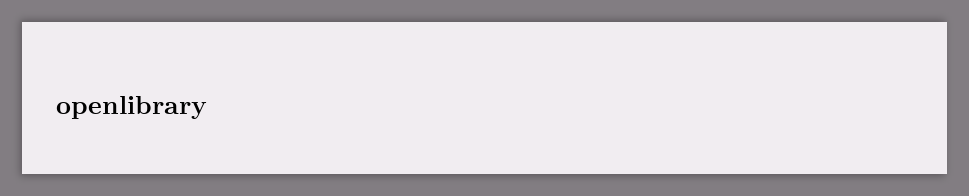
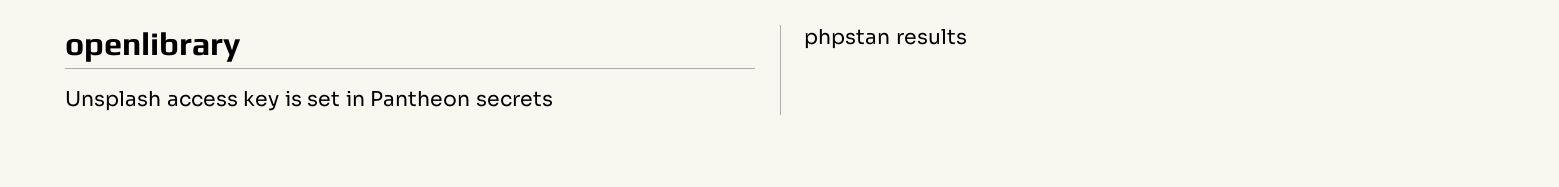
+ Unsplash access key is set in Pantheon secrets
+ phpstan results

